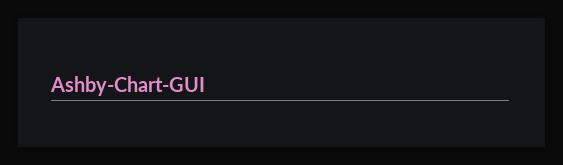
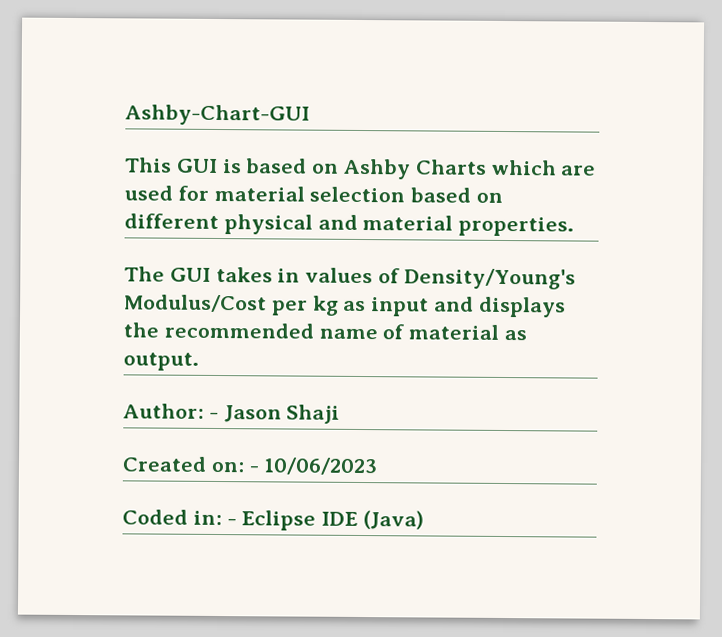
+ This GUI is based on Ashby Charts which are used for material selection based on different physical and material properties.
+ The GUI takes in values of Density/Young's Modulus/Cost per kg as input and displays the recommended name of material as output.
+ Author: - Jason Shaji
+ Created on: - 10/06/2023
+ Coded in: - Eclipse IDE (Java)

